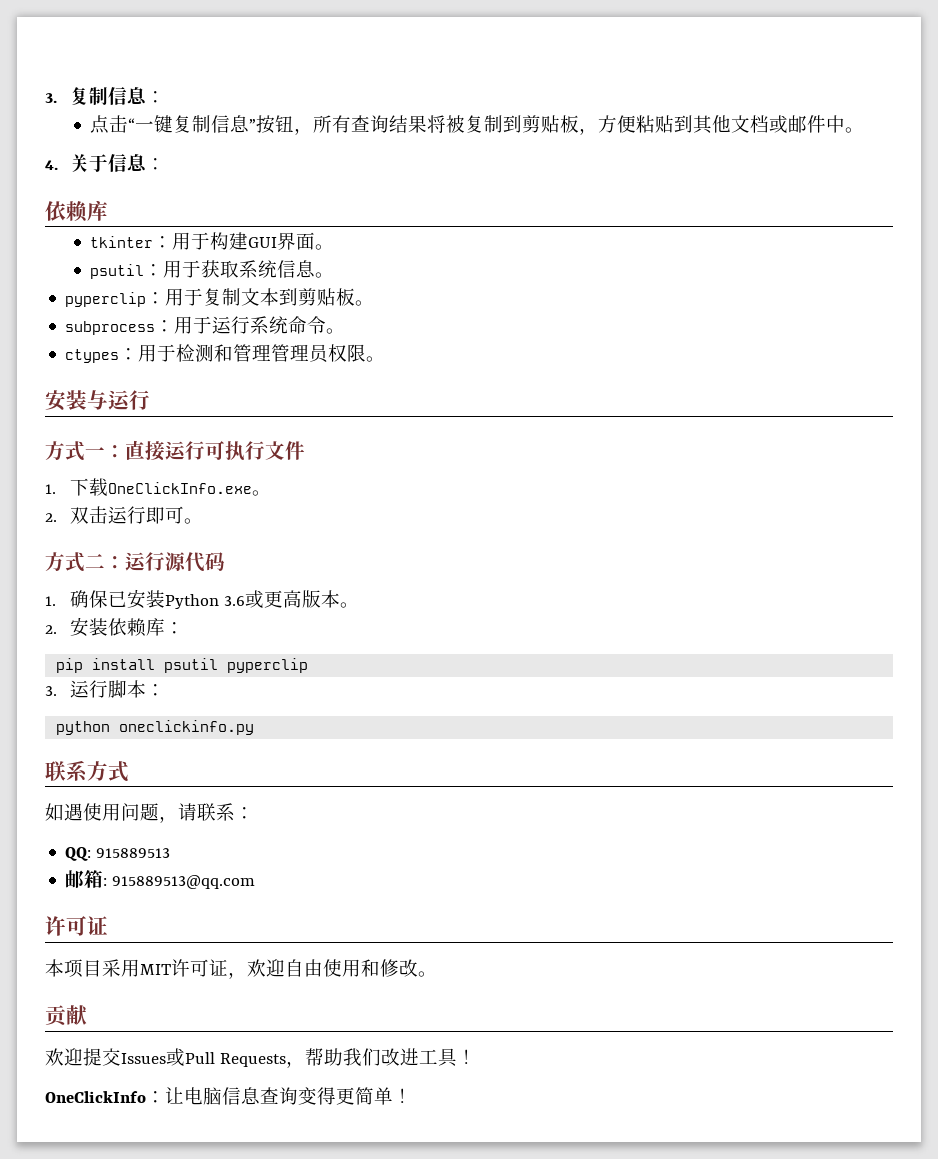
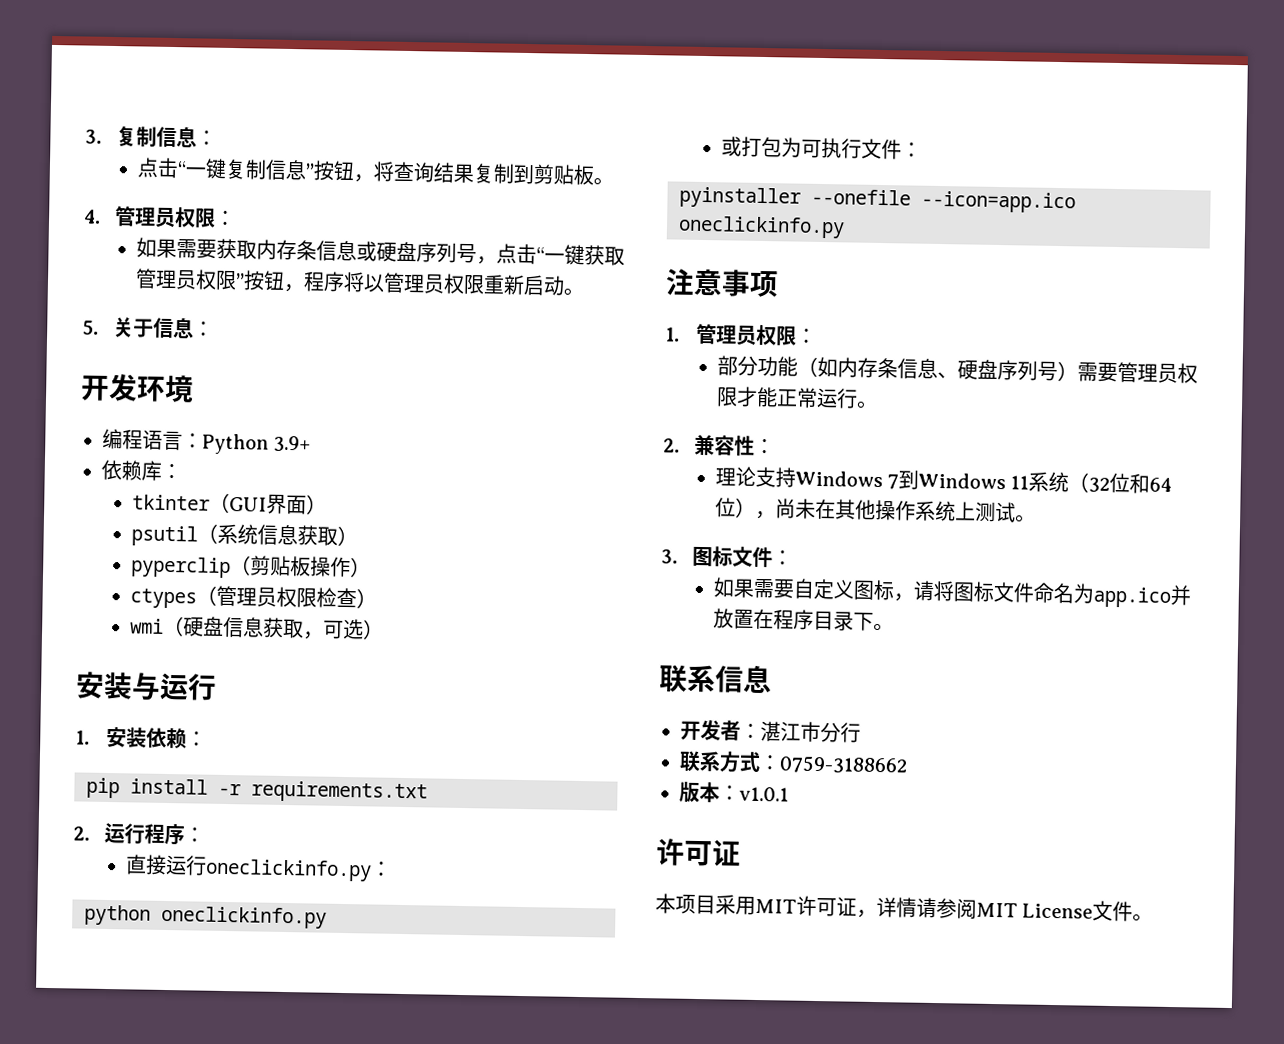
- 点击“一键复制信息”按钮，所有查询结果将被复制到剪贴板，方便粘贴到其他文档或邮件中。
- 4.关于信息：
- 依赖库
+ 点击“一键复制信息”按钮，将查询结果复制到剪贴板。
+ 4.管理员权限：
+ 如果需要获取内存条信息或硬盘序列号，点击“一键获取管理员权限”按钮，程序将以管理员权限重新启动。
+ 5.关于信息：
+ 开发环境
+ 编程语言：Python 3.9+
+ 依赖库：
- tkinter：用于构建GUI界面。
- psutil：用于获取系统信息。
- pyperclip：用于复制文本到剪贴板。
- subprocess：用于运行系统命令。
- ctypes：用于检测和管理管理员权限。
+ tkinter（GUI界面）
+ psutil（系统信息获取）
+ pyperclip（剪贴板操作）
+ ctypes（管理员权限检查）
+ wmi（硬盘信息获取，可选）
  安装与运行
- 方式一：直接运行可执行文件
- 1.下载OneClickInfo.exe。
- 2.双击运行即可。
- 方式二：运行源代码
- 1.确保已安装Python 3.6或更高版本。
- 2.安装依赖库：
- pip install psutil pyperclip
- 3.运行脚本：
+ 1.安装依赖：
+ pip install -r requirements.txt
+ 2.运行程序：
+ 直接运行oneclickinfo.py：
  python oneclickinfo.py
- 联系方式
- 如遇使用问题，请联系：
- QQ: 915889513
- 邮箱: 915889513@qq.com
+ 或打包为可执行文件：
+ pyinstaller --onefile --icon=app.ico oneclickinfo.py
+ 注意事项
+ 1.管理员权限：
+ 部分功能（如内存条信息、硬盘序列号）需要管理员权限才能正常运行。
+ 2.兼容性：
+ 理论支持Windows 7到Windows 11系统（32位和64位），尚未在其他操作系统上测试。
+ 3.图标文件：
+ 如果需要自定义图标，请将图标文件命名为app.ico并放置在程序目录下。
+ 联系信息
+ 开发者：湛江市分行
+ 联系方式：0759-3188662
+ 版本：v1.0.1
- 本项目采用MIT许可证，欢迎自由使用和修改。
- 贡献
- 欢迎提交Issues或Pull Requests，帮助我们改进工具！
- OneClickInfo：让电脑信息查询变得更简单！
+ 本项目采用MIT许可证，详情请参阅MIT License文件。

